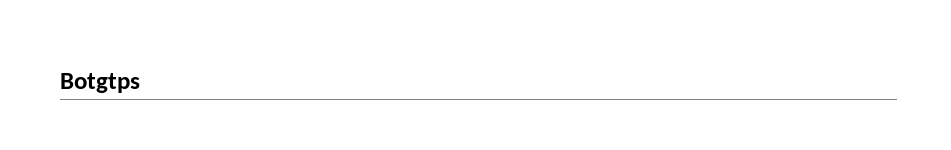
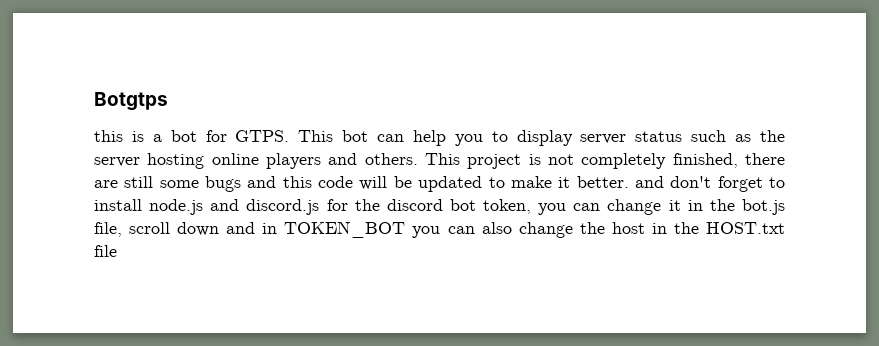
+ this is a bot for GTPS. This bot can help you to display server status such as the server hosting online players and others. This project is not completely finished, there are still some bugs and this code will be updated to make it better. and don't forget to install node.js and discord.js for the discord bot token, you can change it in the bot.js file, scroll down and in TOKEN_BOT you can also change the host in the HOST.txt file

